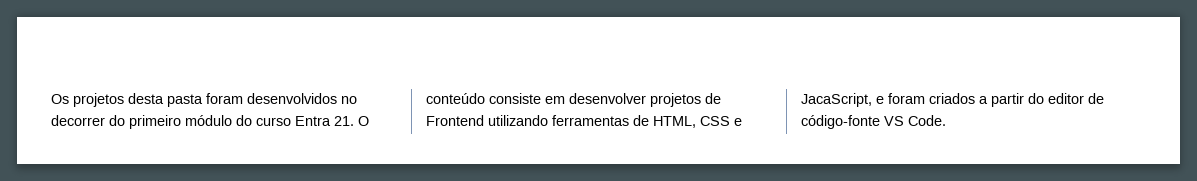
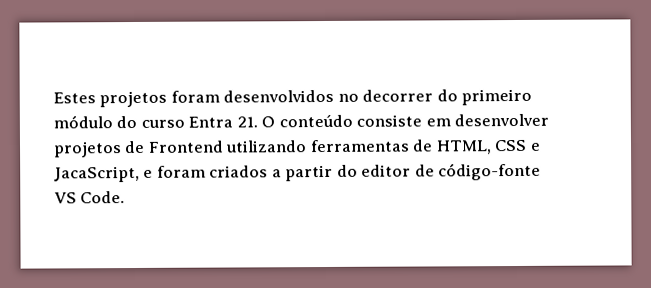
- Os projetos desta pasta foram desenvolvidos no decorrer do primeiro módulo do curso Entra 21. O conteúdo consiste em desenvolver projetos de Frontend utilizando ferramentas de HTML, CSS e JacaScript, e foram criados a partir do editor de código-fonte VS Code.
+ Estes projetos foram desenvolvidos no decorrer do primeiro módulo do curso Entra 21. O conteúdo consiste em desenvolver projetos de Frontend utilizando ferramentas de HTML, CSS e JacaScript, e foram criados a partir do editor de código-fonte VS Code.

